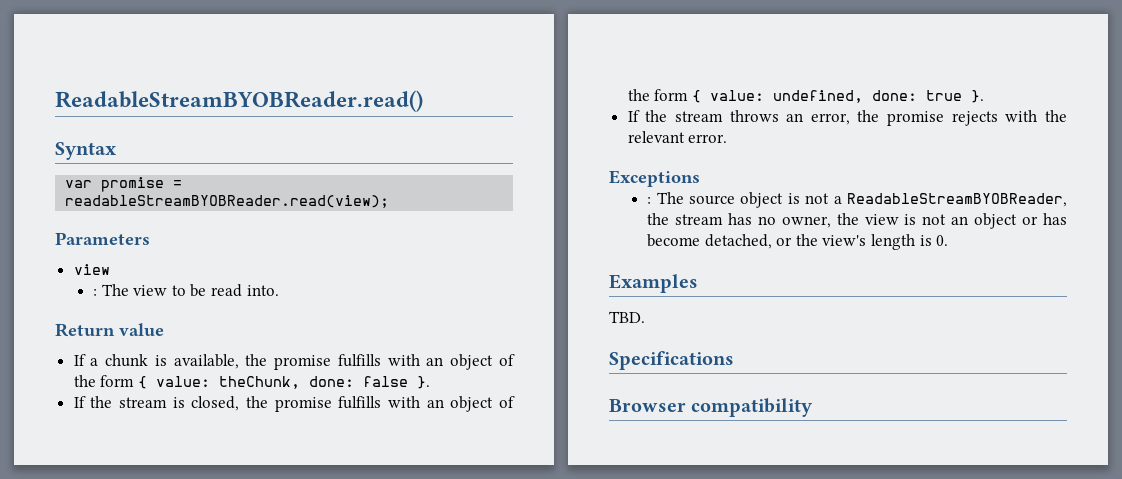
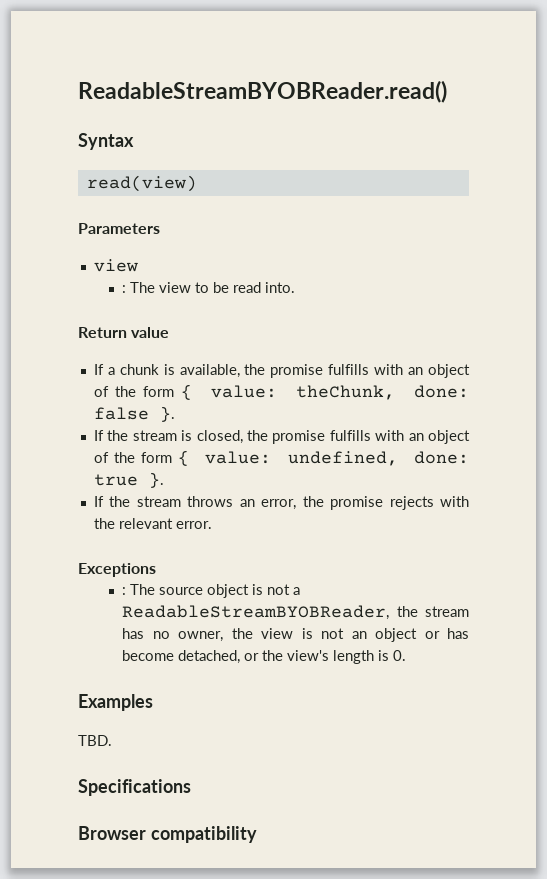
- var promise = readableStreamBYOBReader.read(view);
+ read(view)

